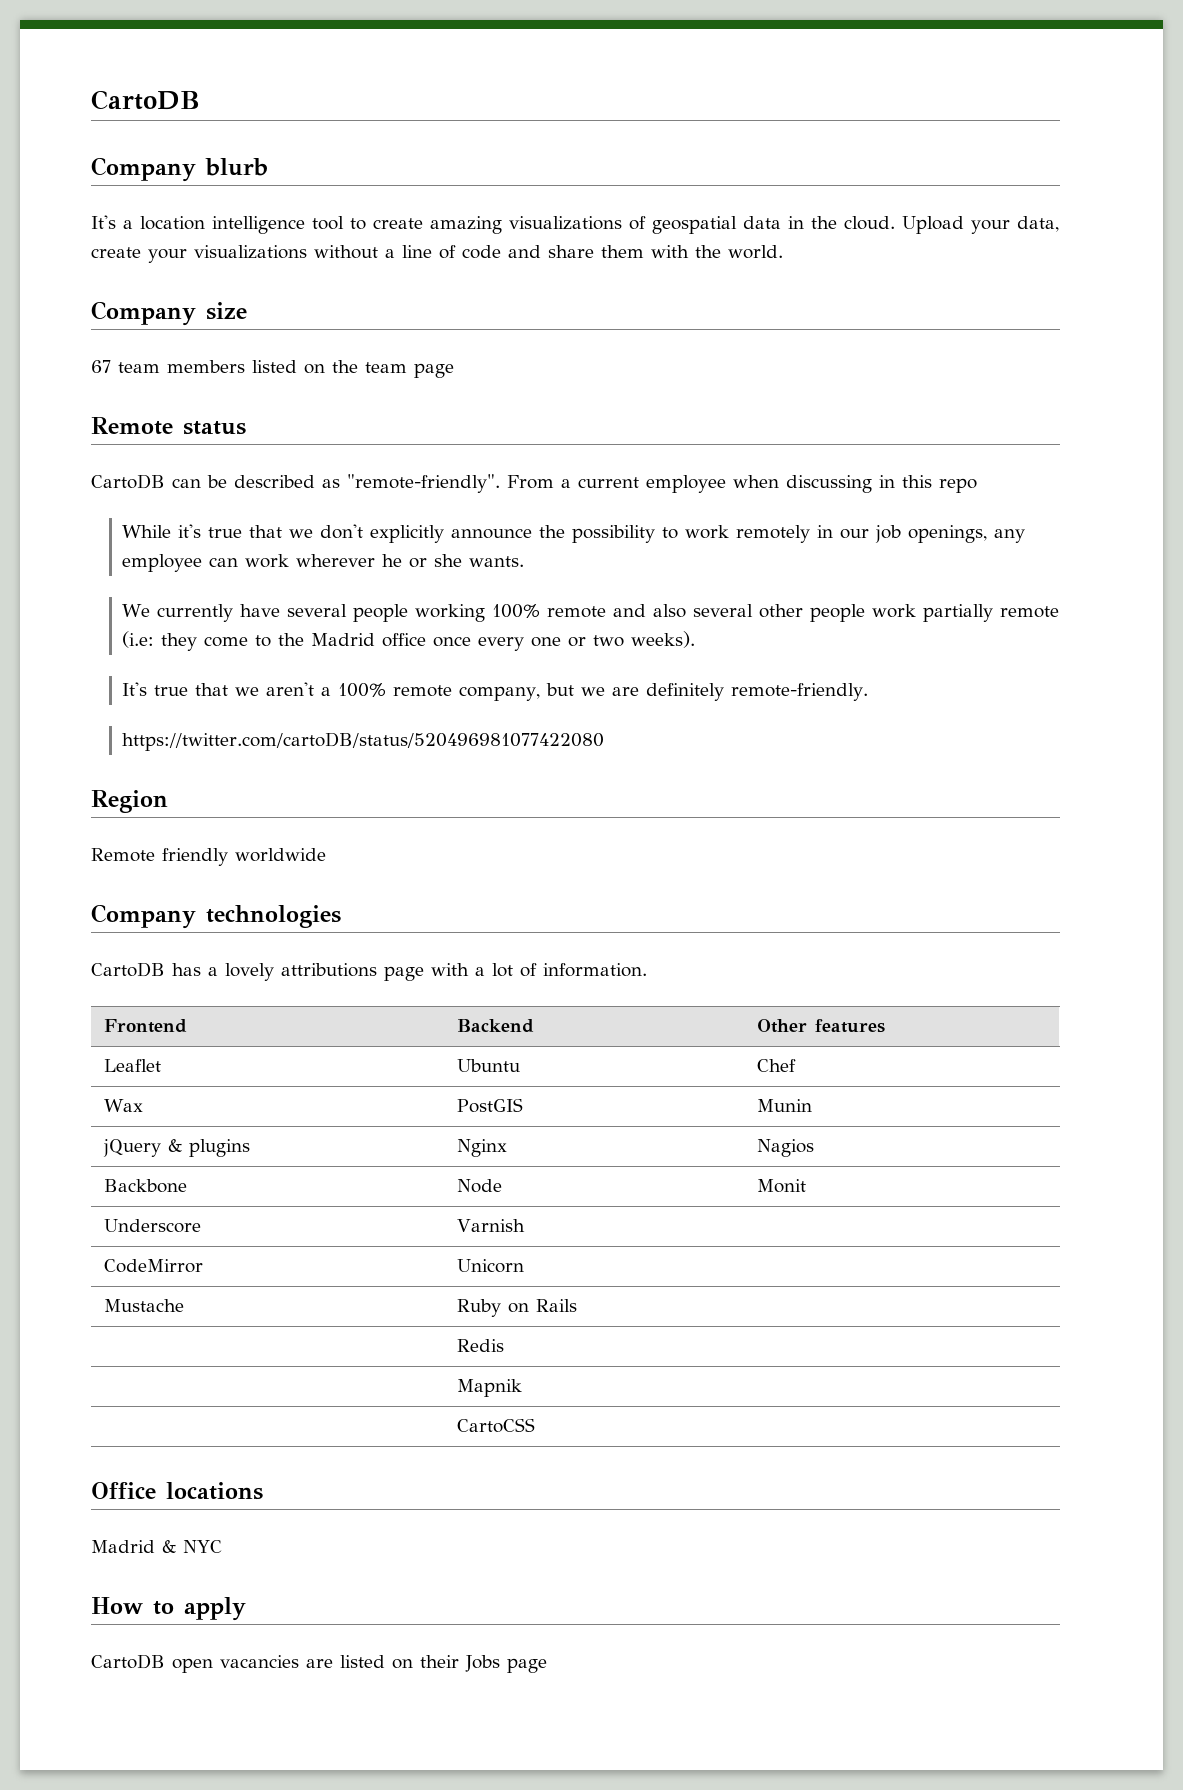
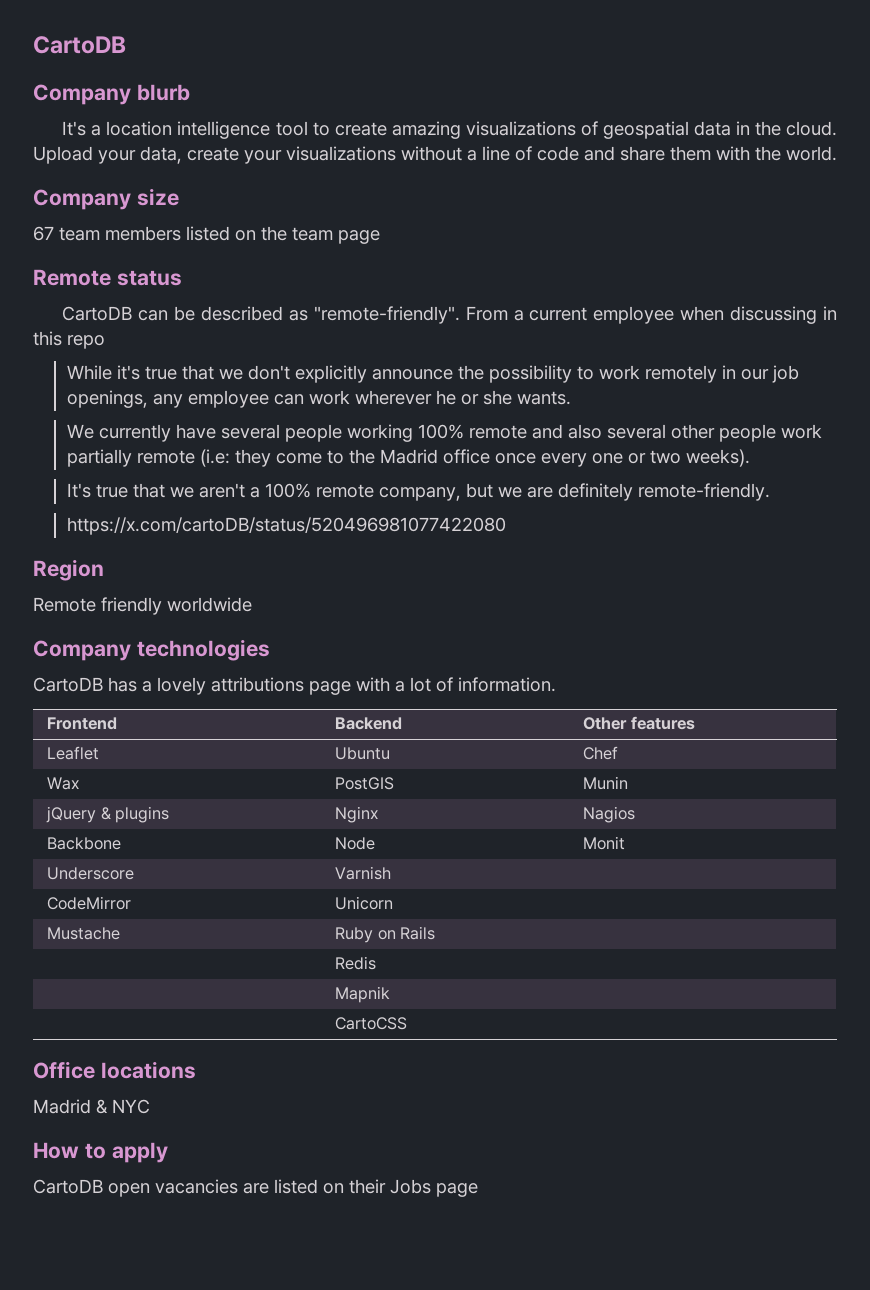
- https://twitter.com/cartoDB/status/520496981077422080
+ https://x.com/cartoDB/status/520496981077422080

